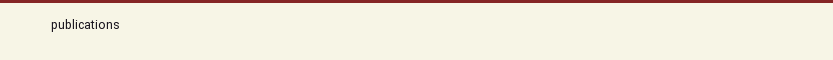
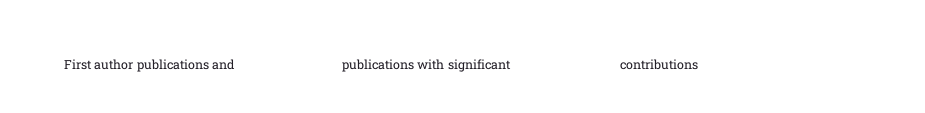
- publications
+ First author publications and publications with significant contributions

